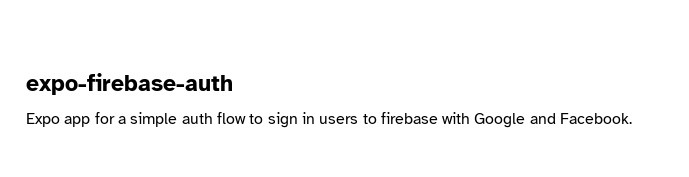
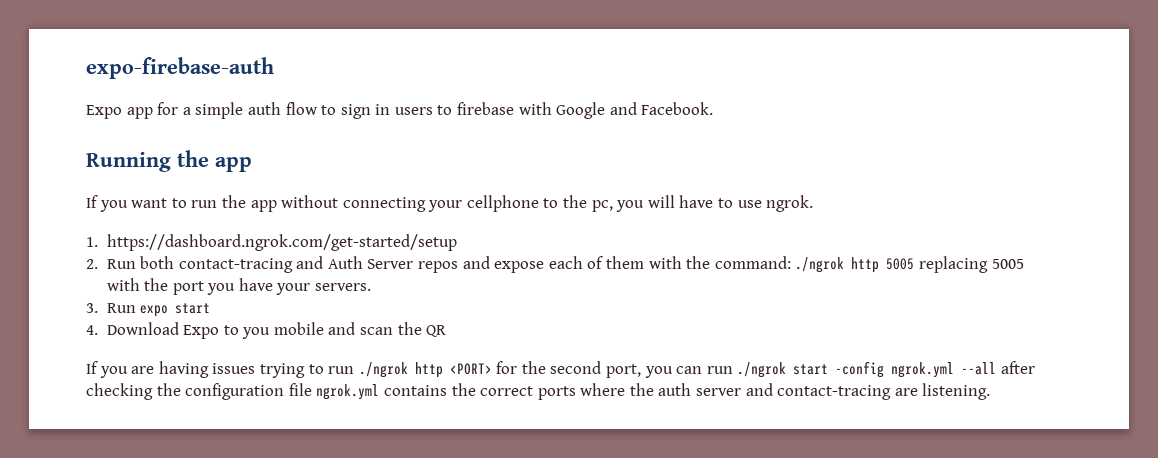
+ Running the app
+ If you want to run the app without connecting your cellphone to the pc, you will have to use ngrok.
+ 1. https://dashboard.ngrok.com/get-started/setup
+ 2. Run both contact-tracing and Auth Server repos and expose each of them with the command: ./ngrok http 5005 replacing 5005 with the port you have your servers.
+ 3. Run expo start
+ 4. Download Expo to you mobile and scan the QR
+ If you are having issues trying to run ./ngrok http <PORT> for the second port, you can run ./ngrok start -config ngrok.yml --all after checking the configuration file ngrok.yml contains the correct ports where the auth server and contact-tracing are listening.

